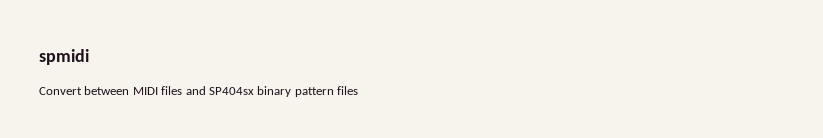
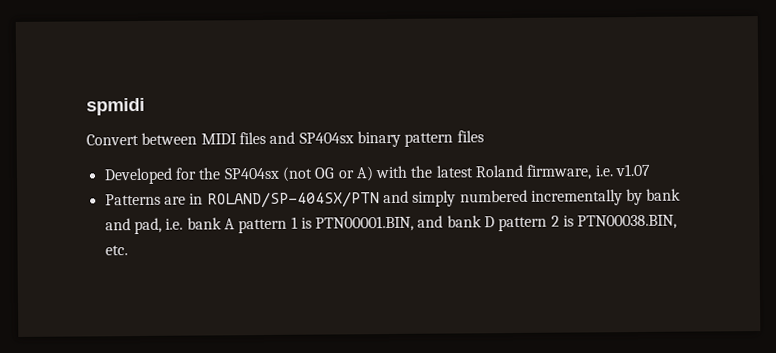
+ Developed for the SP404sx (not OG or A) with the latest Roland firmware, i.e. v1.07
+ Patterns are in ROLAND/SP-404SX/PTN and simply numbered incrementally by bank and pad, i.e. bank A pattern 1 is PTN00001.BIN, and bank D pattern 2 is PTN00038.BIN, etc.

